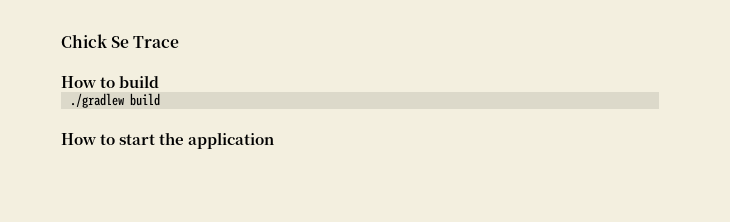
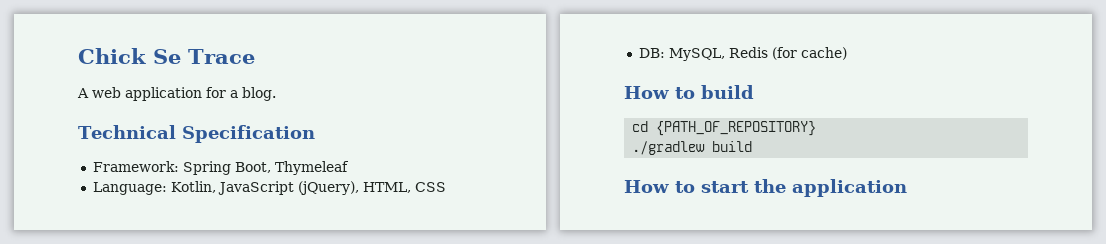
+ A web application for a blog.
+ Technical Specification
+ Framework: Spring Boot, Thymeleaf
+ Language: Kotlin, JavaScript (jQuery), HTML, CSS
+ DB: MySQL, Redis (for cache)
+ cd {PATH_OF_REPOSITORY}

